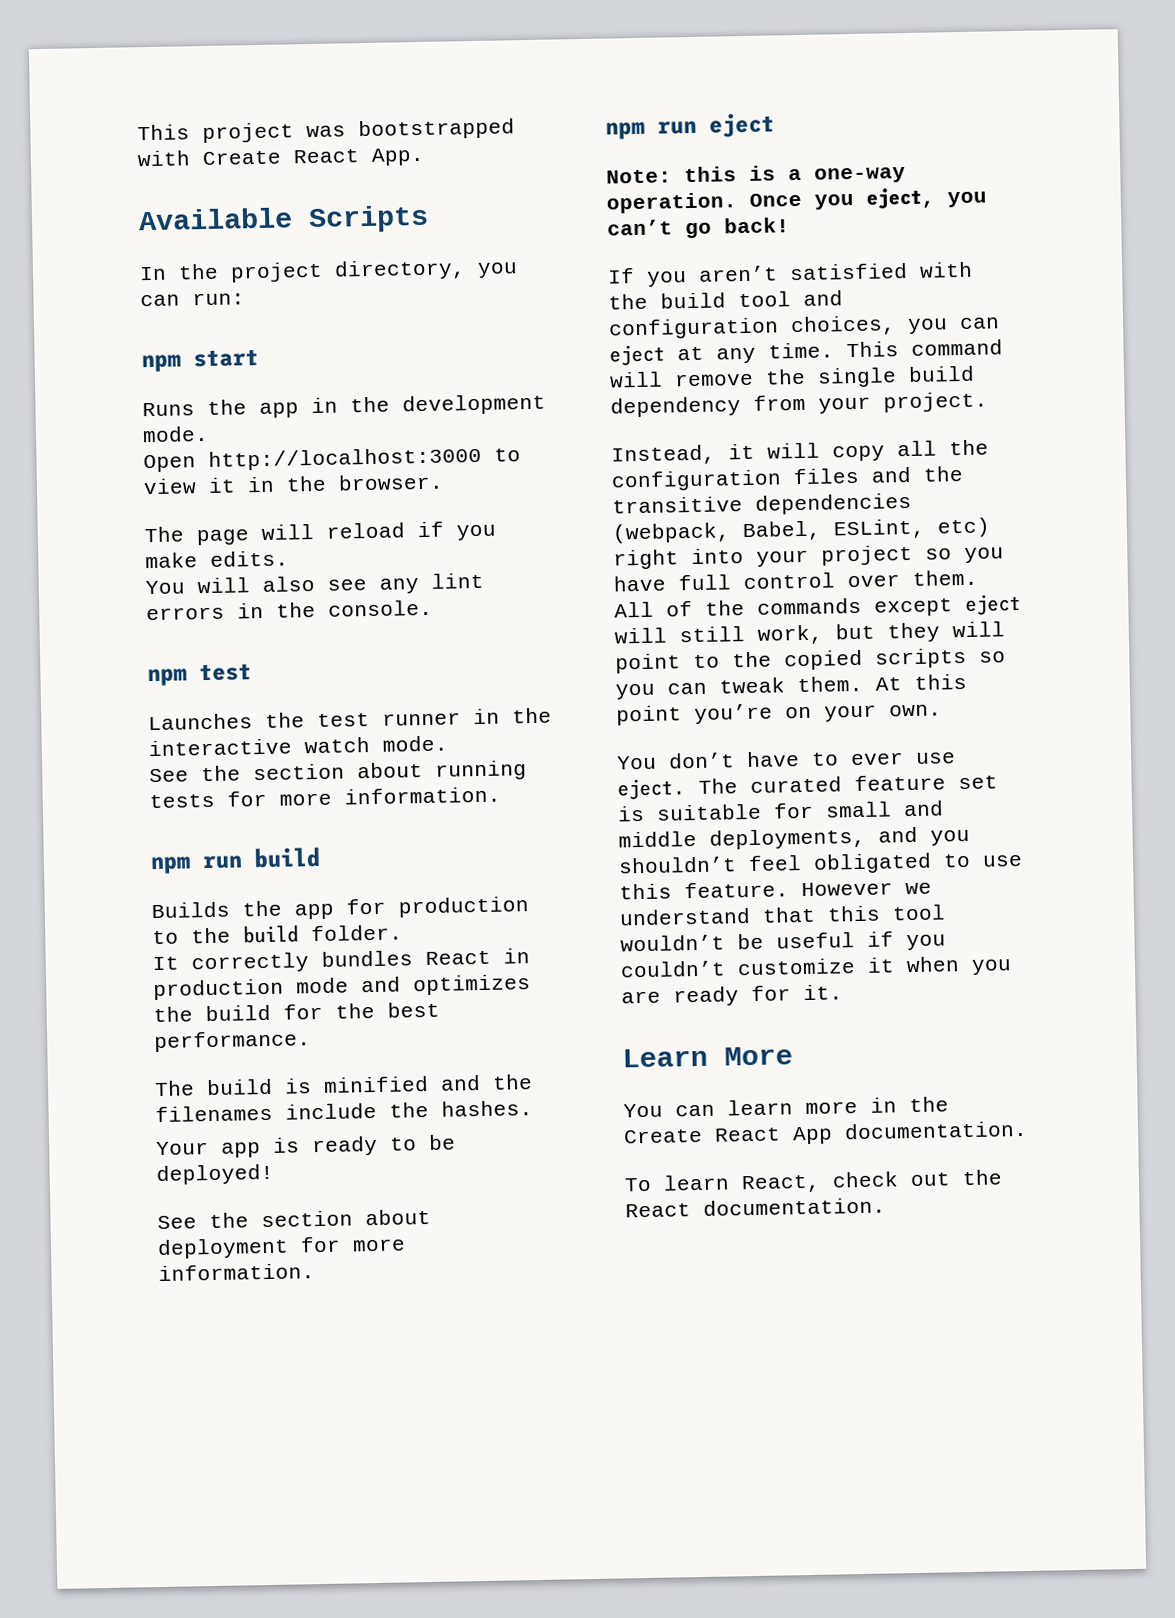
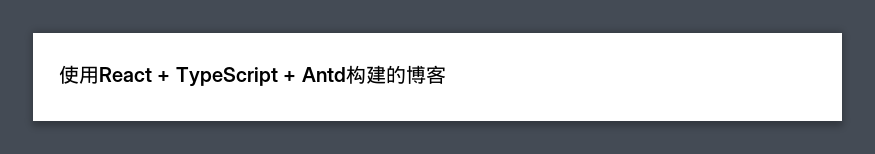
- This project was bootstrapped with Create React App.
- Available Scripts
- In the project directory, you can run:
- npm start
- Runs the app in the development mode.
- Open http://localhost:3000 to view it in the browser.
- The page will reload if you make edits.
- You will also see any lint errors in the console.
- npm test
- Launches the test runner in the interactive watch mode.
- See the section about running tests for more information.
- npm run build
- Builds the app for production to the build folder.
- It correctly bundles React in production mode and optimizes the build for the best performance.
- The build is minified and the filenames include the hashes.
- Your app is ready to be deployed!
- See the section about deployment for more information.
- npm run eject
- Note: this is a one-way operation. Once you eject, you can’t go back!
- If you aren’t satisfied with the build tool and configuration choices, you can eject at any time. This command will remove the single build dependency from your project.
- Instead, it will copy all the configuration files and the transitive dependencies (webpack, Babel, ESLint, etc) right into your project so you have full control over them. All of the commands except eject will still work, but they will point to the copied scripts so you can tweak them. At this point you’re on your own.
- You don’t have to ever use eject. The curated feature set is suitable for small and middle deployments, and you shouldn’t feel obligated to use this feature. However we understand that this tool wouldn’t be useful if you couldn’t customize it when you are ready for it.
- Learn More
- You can learn more in the Create React App documentation.
- To learn React, check out the React documentation.
+ 使用React + TypeScript + Antd构建的博客

